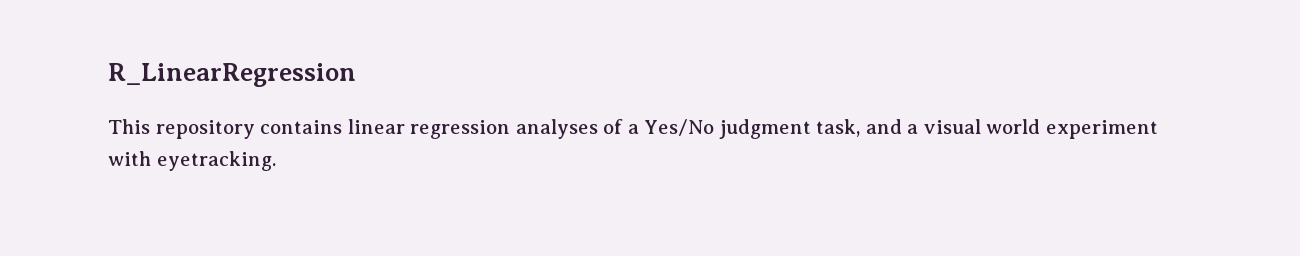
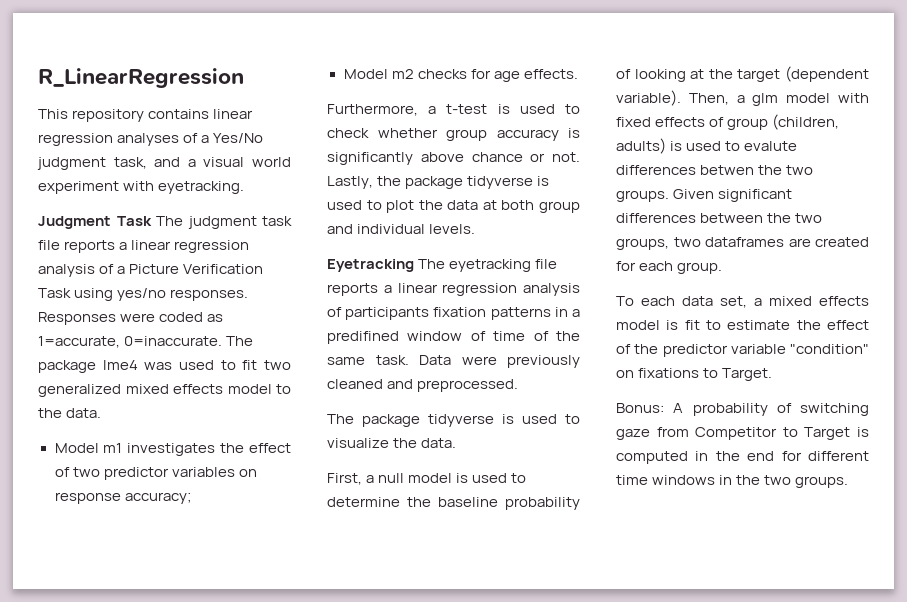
+ Judgment Task The judgment task file reports a linear regression analysis of a Picture Verification Task using yes/no responses. Responses were coded as 1=accurate, 0=inaccurate. The package lme4 was used to fit two generalized mixed effects model to the data.
+ Model m1 investigates the effect of two predictor variables on response accuracy;
+ Model m2 checks for age effects.
+ Furthermore, a t-test is used to check whether group accuracy is significantly above chance or not. Lastly, the package tidyverse is used to plot the data at both group and individual levels.
+ Eyetracking The eyetracking file reports a linear regression analysis of participants fixation patterns in a predifined window of time of the same task. Data were previously cleaned and preprocessed.
+ The package tidyverse is used to visualize the data.
+ First, a null model is used to determine the baseline probability of looking at the target (dependent variable). Then, a glm model with fixed effects of group (children, adults) is used to evalute differences betwen the two groups. Given significant differences between the two groups, two dataframes are created for each group.
+ To each data set, a mixed effects model is fit to estimate the effect of the predictor variable "condition" on fixations to Target.
+ Bonus: A probability of switching gaze from Competitor to Target is computed in the end for different time windows in the two groups.

